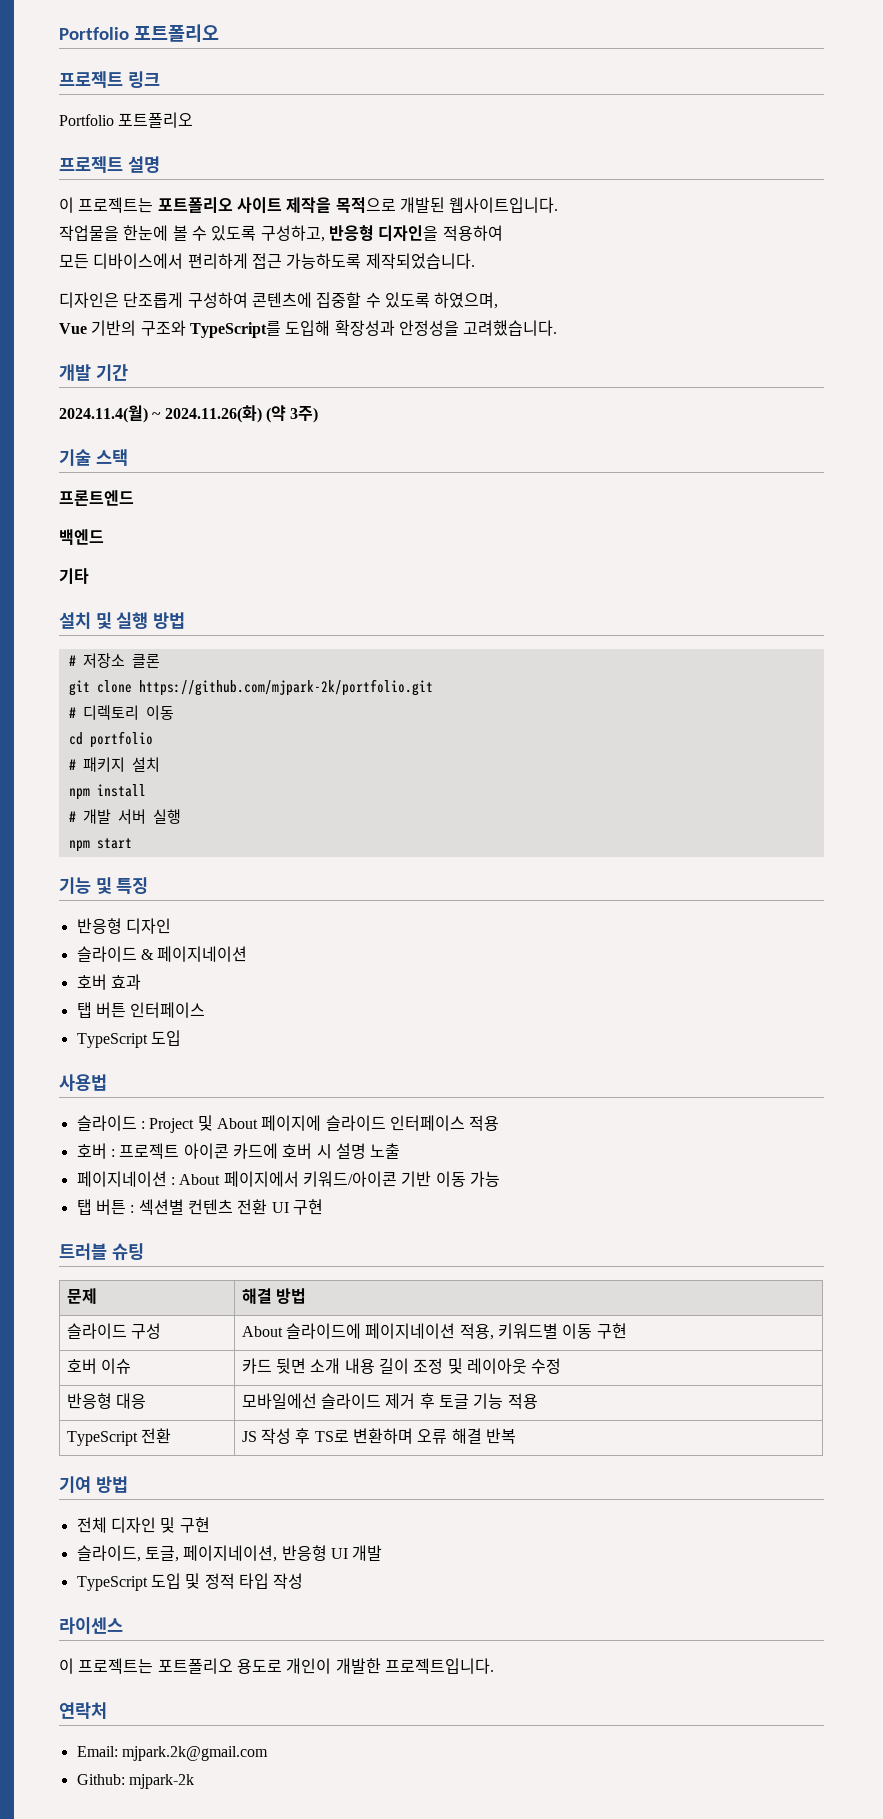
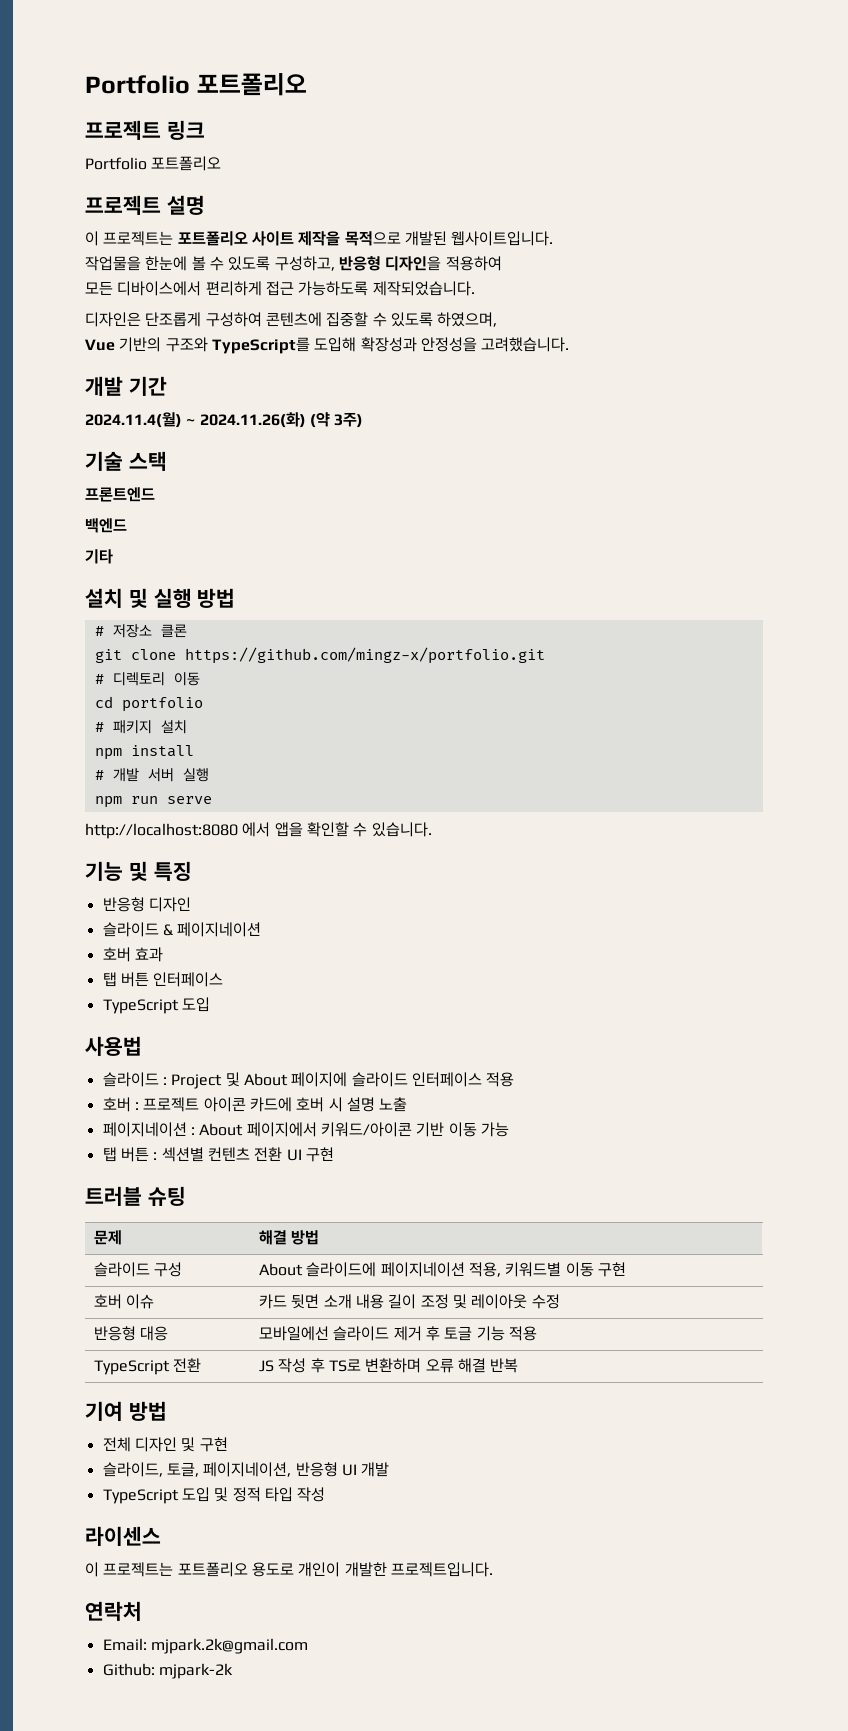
- git clone https://github.com/mjpark-2k/portfolio.git
+ git clone https://github.com/mingz-x/portfolio.git
- npm start
+ npm run serve
+ http://localhost:8080 에서 앱을 확인할 수 있습니다.

